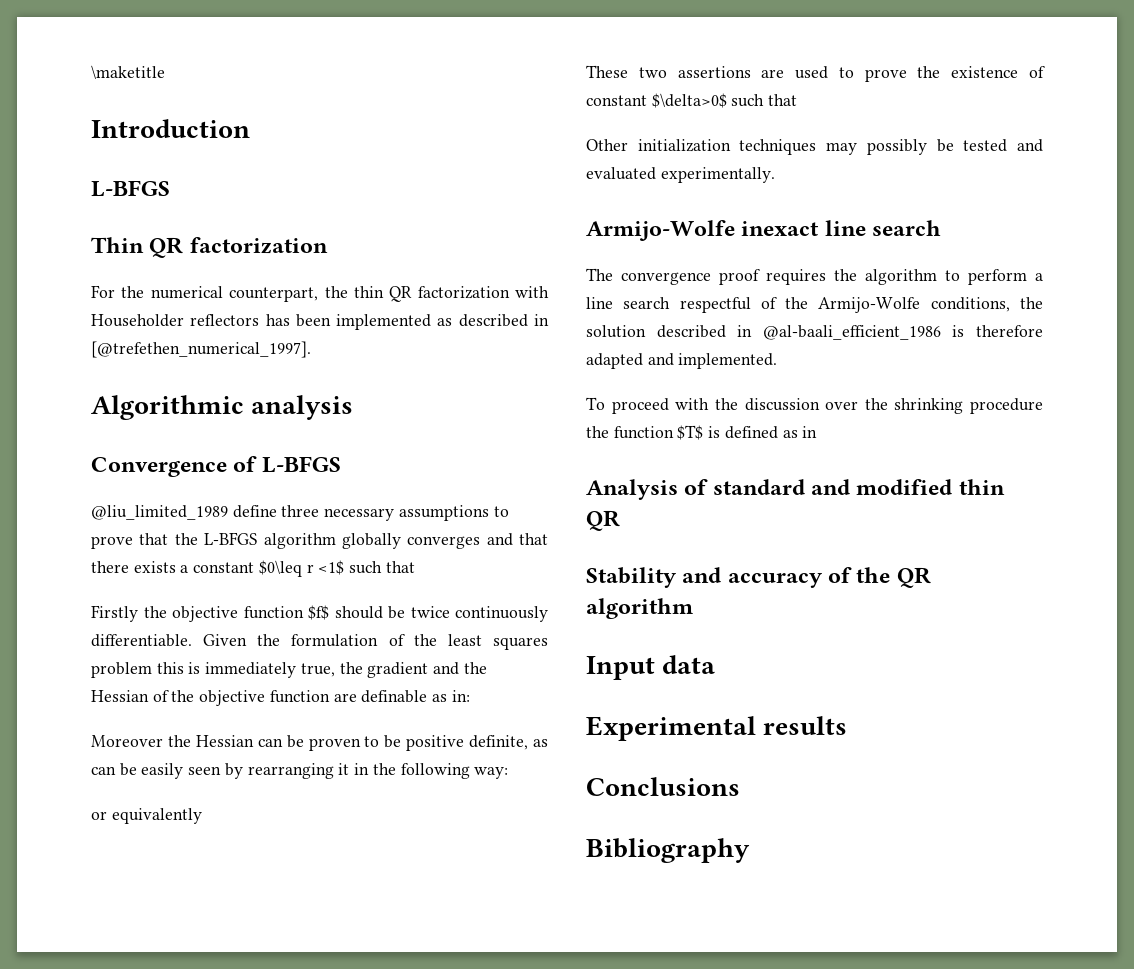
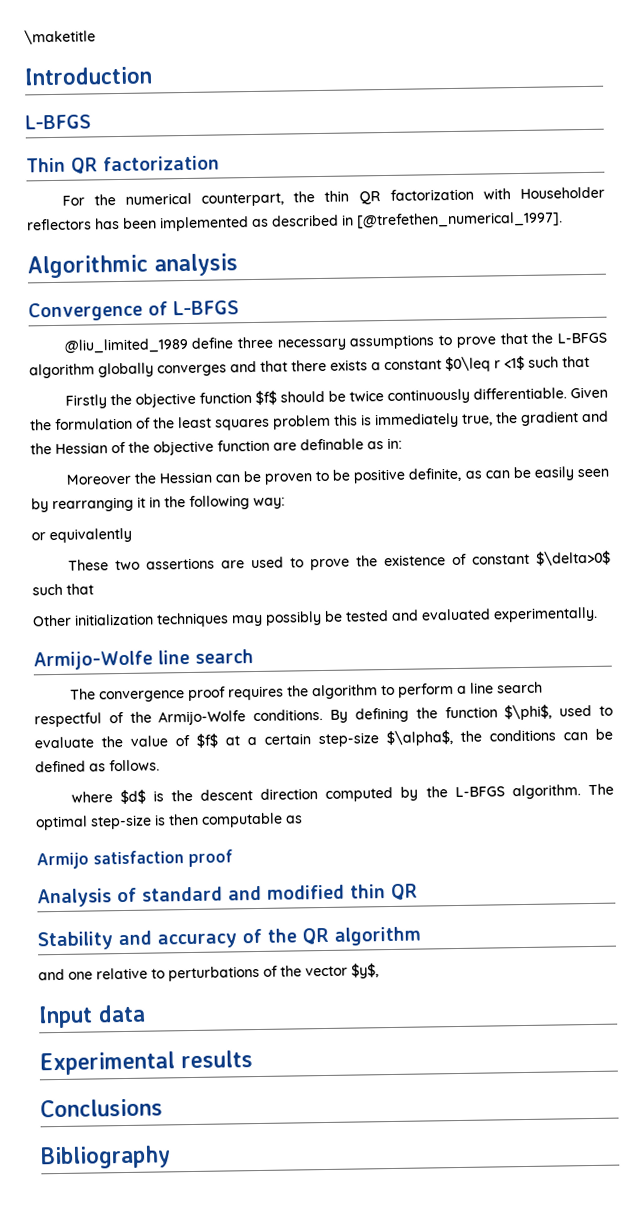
- Armijo-Wolfe inexact line search
+ Armijo-Wolfe line search
- The convergence proof requires the algorithm to perform a line search respectful of the Armijo-Wolfe conditions, the solution described in @al-baali_efficient_1986 is therefore adapted and implemented.
- To proceed with the discussion over the shrinking procedure the function $T$ is defined as in
+ The convergence proof requires the algorithm to perform a line search respectful of the Armijo-Wolfe conditions. By defining the function $\phi$, used to evaluate the value of $f$ at a certain step-size $\alpha$, the conditions can be defined as follows.
+ where $d$ is the descent direction computed by the L-BFGS algorithm. The optimal step-size is then computable as
+ Armijo satisfaction proof
+ and one relative to perturbations of the vector $y$,

